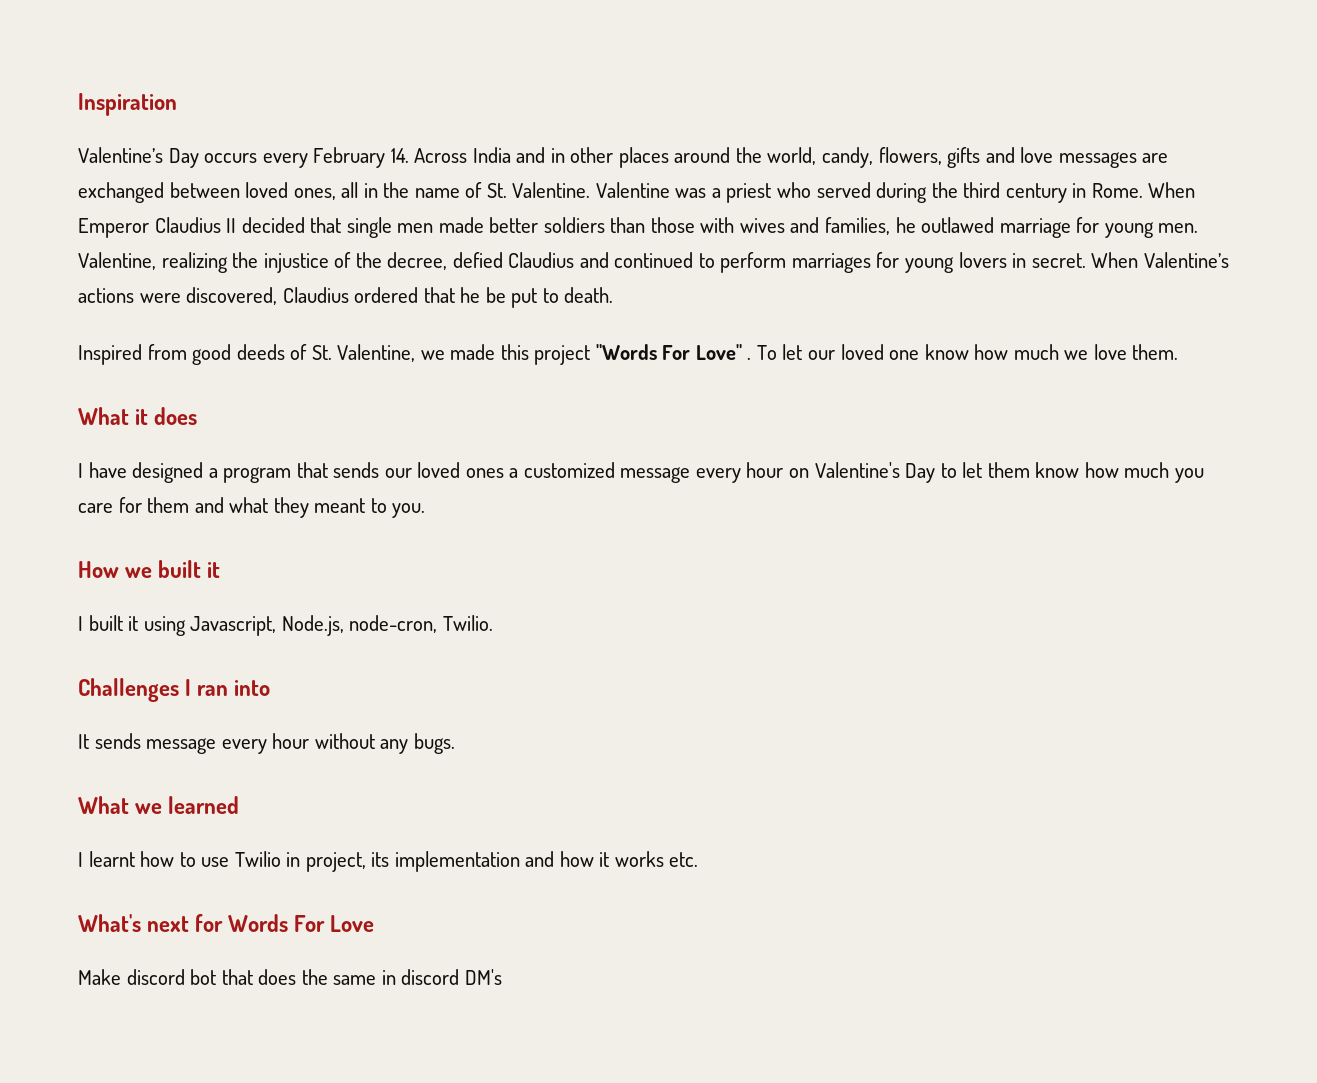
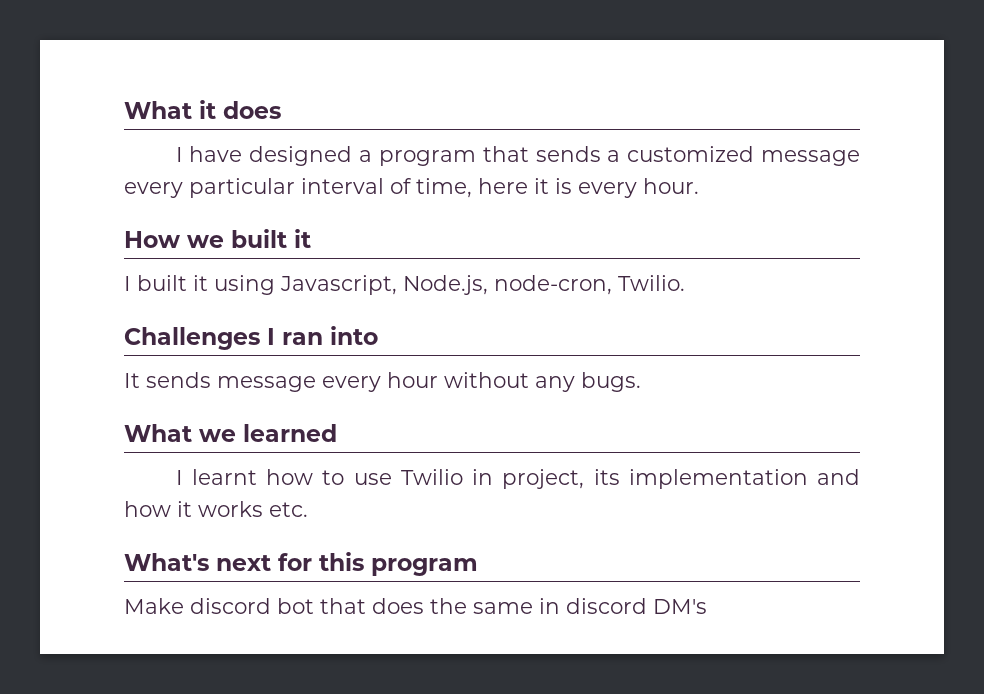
- Inspiration
- Valentine’s Day occurs every February 14. Across India and in other places around the world, candy, flowers, gifts and love messages are exchanged between loved ones, all in the name of St. Valentine. Valentine was a priest who served during the third century in Rome. When Emperor Claudius II decided that single men made better soldiers than those with wives and families, he outlawed marriage for young men. Valentine, realizing the injustice of the decree, defied Claudius and continued to perform marriages for young lovers in secret. When Valentine’s actions were discovered, Claudius ordered that he be put to death.
- Inspired from good deeds of St. Valentine, we made this project "Words For Love" . To let our loved one know how much we love them.
- I have designed a program that sends our loved ones a customized message every hour on Valentine's Day to let them know how much you care for them and what they meant to you.
+ I have designed a program that sends a customized message every particular interval of time, here it is every hour.
- What's next for Words For Love
+ What's next for this program

